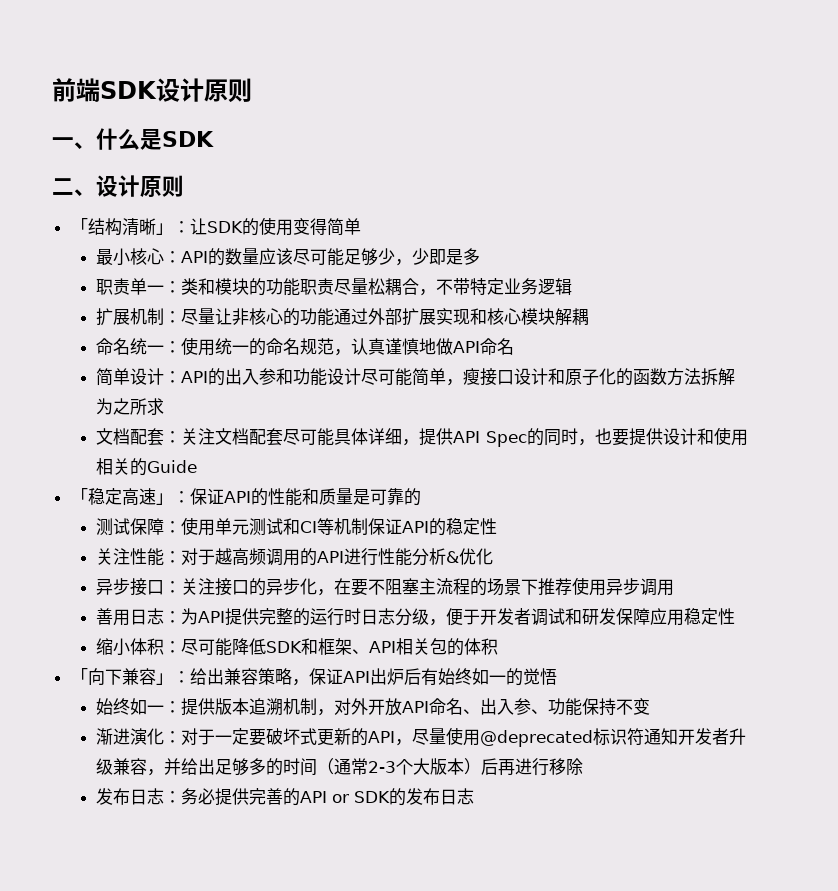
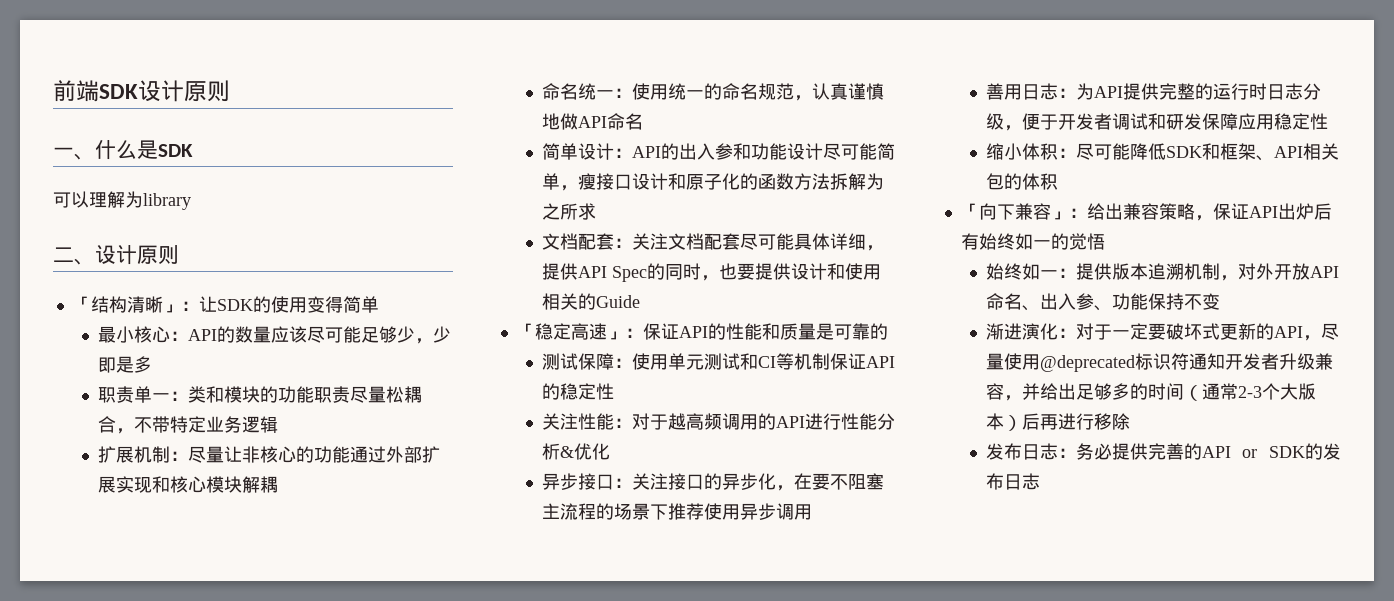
+ 可以理解为library

